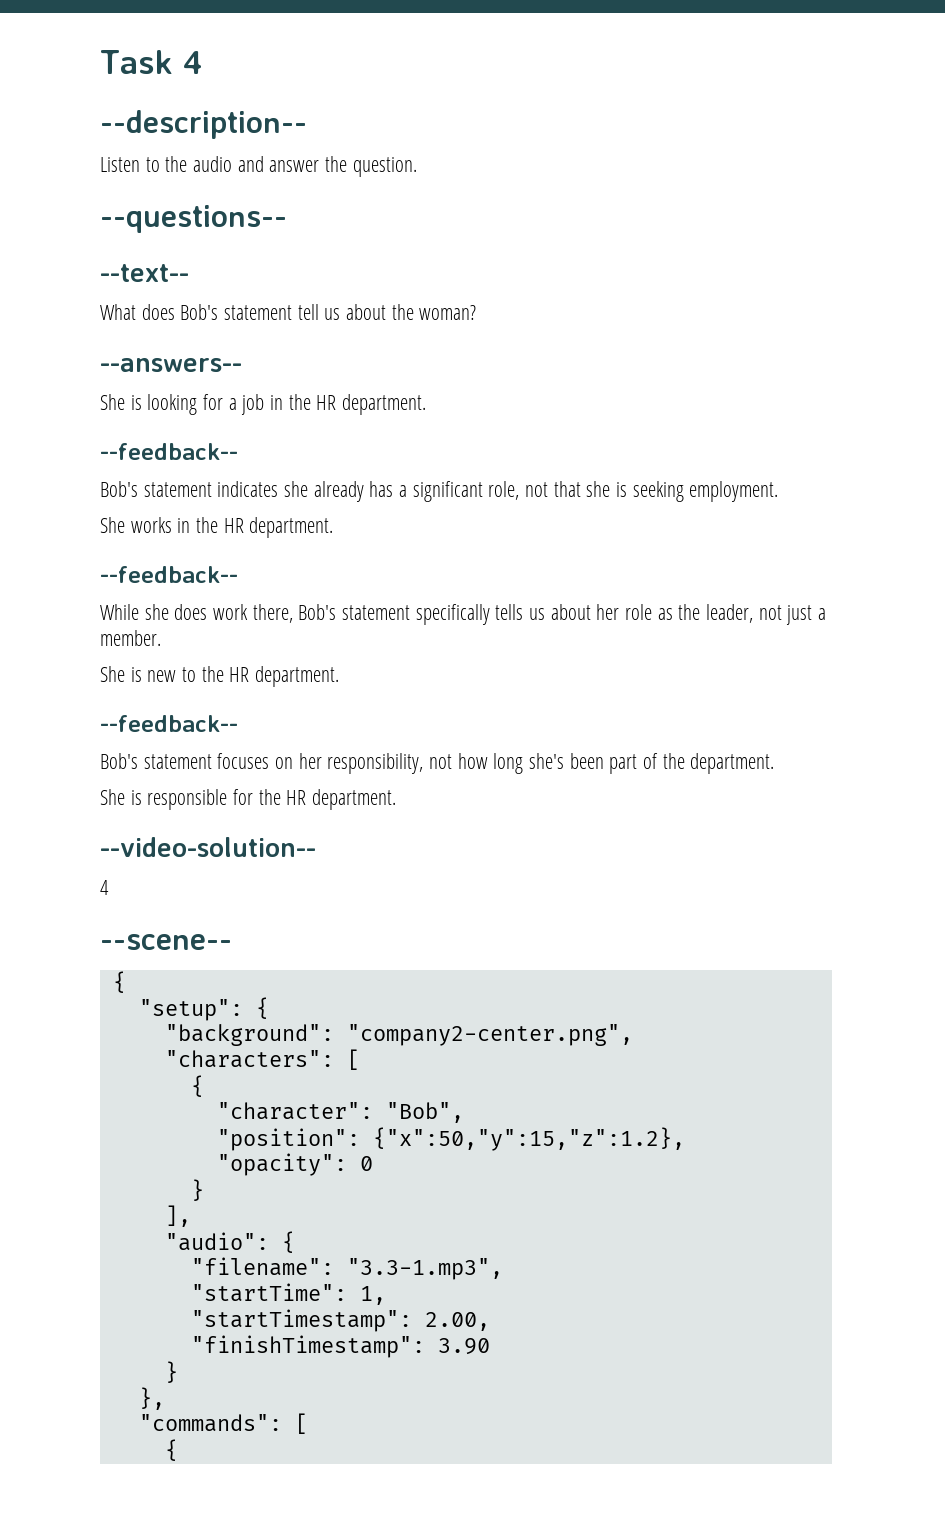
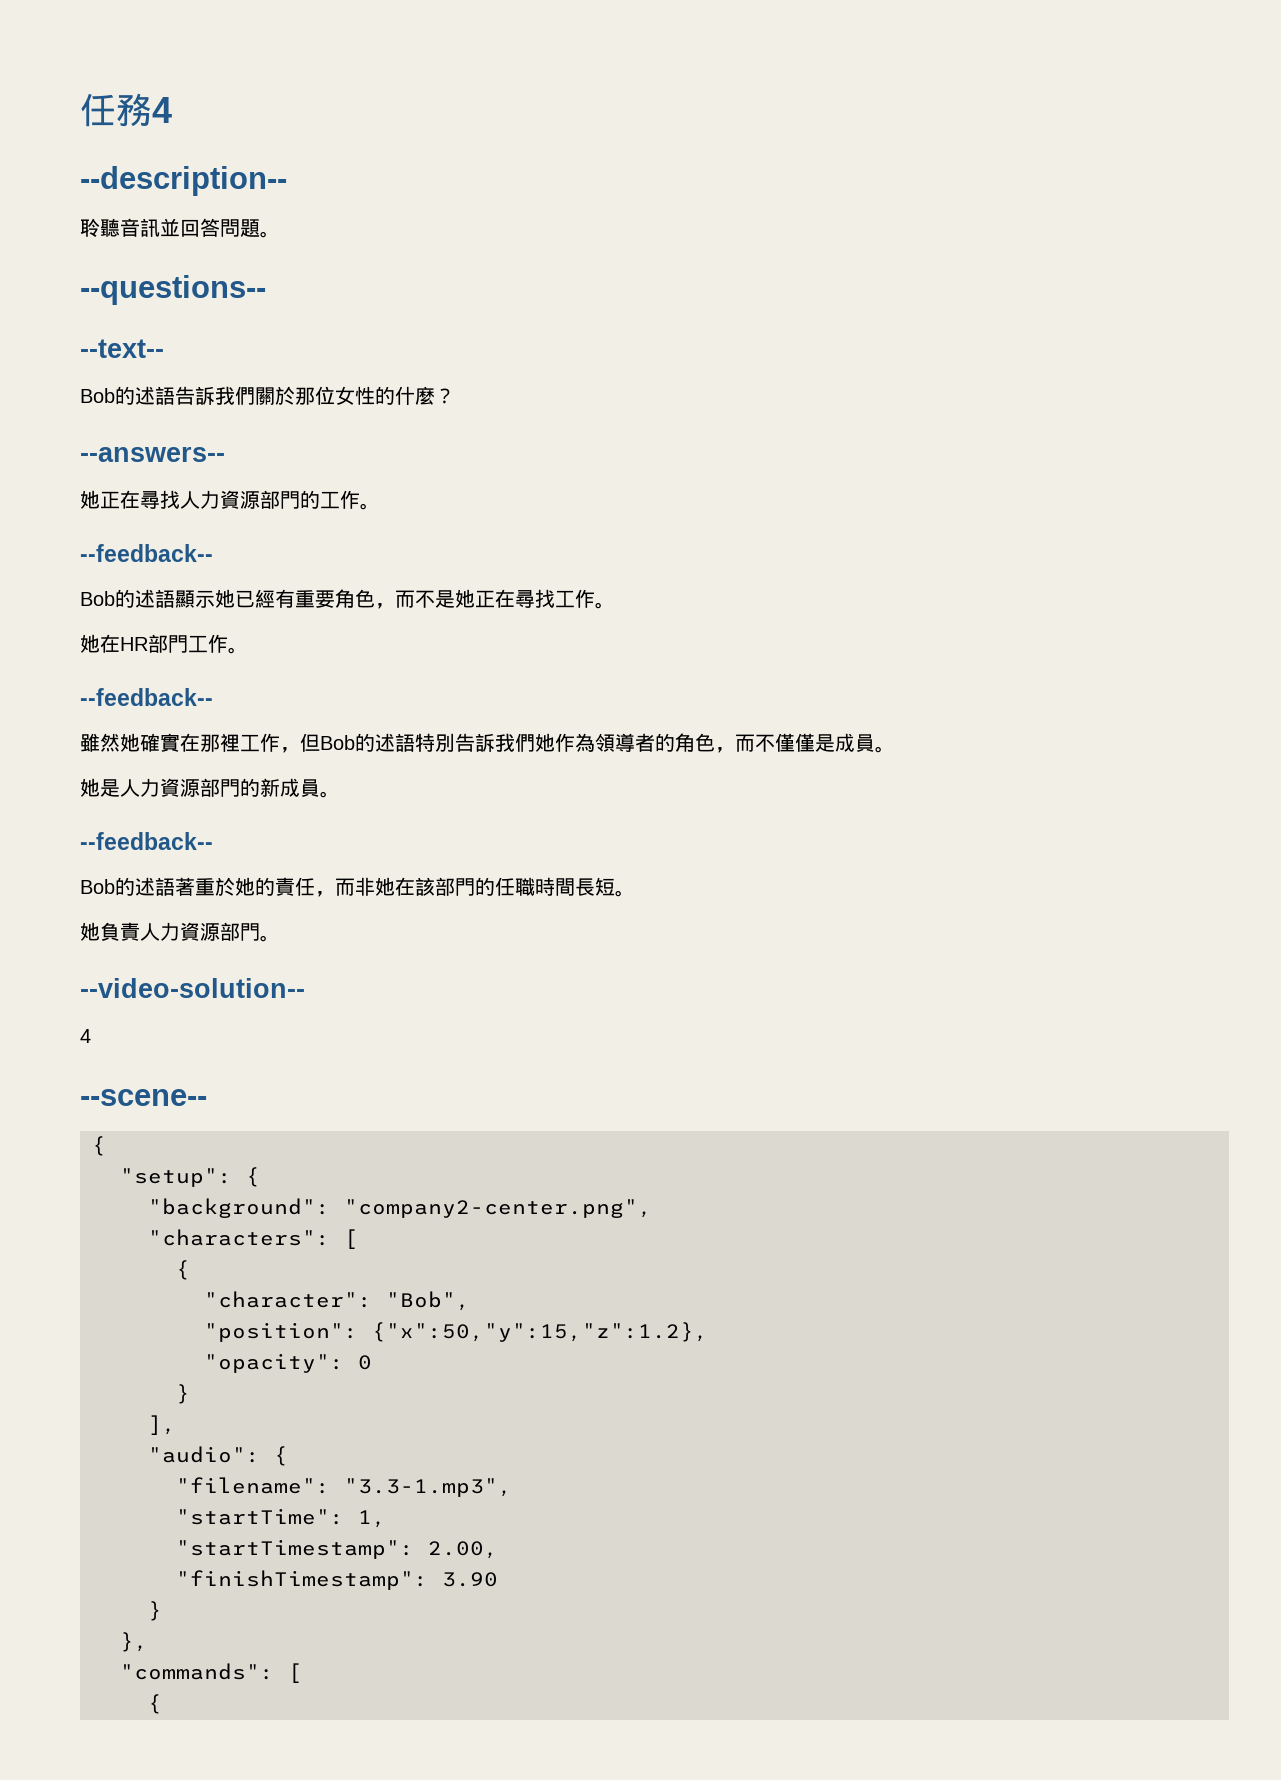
- Task 4
+ 任務4
- Listen to the audio and answer the question.
+ 聆聽音訊並回答問題。
  --questions--
  --text--
- What does Bob's statement tell us about the woman?
+ Bob的述語告訴我們關於那位女性的什麼？
  --answers--
- She is looking for a job in the HR department.
+ 她正在尋找人力資源部門的工作。
  --feedback--
- Bob's statement indicates she already has a significant role, not that she is seeking employment.
- She works in the HR department.
+ Bob的述語顯示她已經有重要角色，而不是她正在尋找工作。
+ 她在HR部門工作。
  --feedback--
- While she does work there, Bob's statement specifically tells us about her role as the leader, not just a member.
- She is new to the HR department.
+ 雖然她確實在那裡工作，但Bob的述語特別告訴我們她作為領導者的角色，而不僅僅是成員。
+ 她是人力資源部門的新成員。
  --feedback--
- Bob's statement focuses on her responsibility, not how long she's been part of the department.
- She is responsible for the HR department.
+ Bob的述語著重於她的責任，而非她在該部門的任職時間長短。
+ 她負責人力資源部門。

